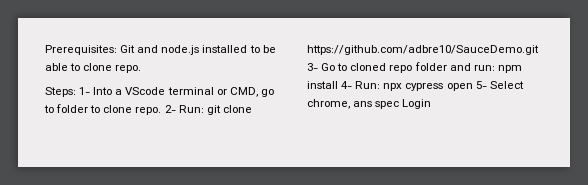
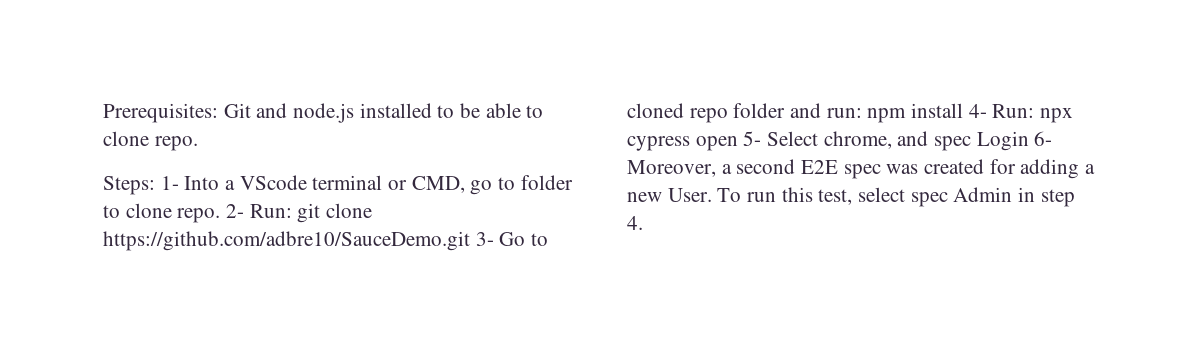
- 2- Run: git clone https://github.com/adbre10/SauceDemo.git 3- Go to cloned repo folder and run: npm install 4- Run: npx cypress open 5- Select chrome, ans spec Login
+ 2- Run: git clone https://github.com/adbre10/SauceDemo.git 3- Go to cloned repo folder and run: npm install 4- Run: npx cypress open 5- Select chrome, and spec Login 6- Moreover, a second E2E spec was created for adding a new User. To run this test, select spec Admin in step 4.

